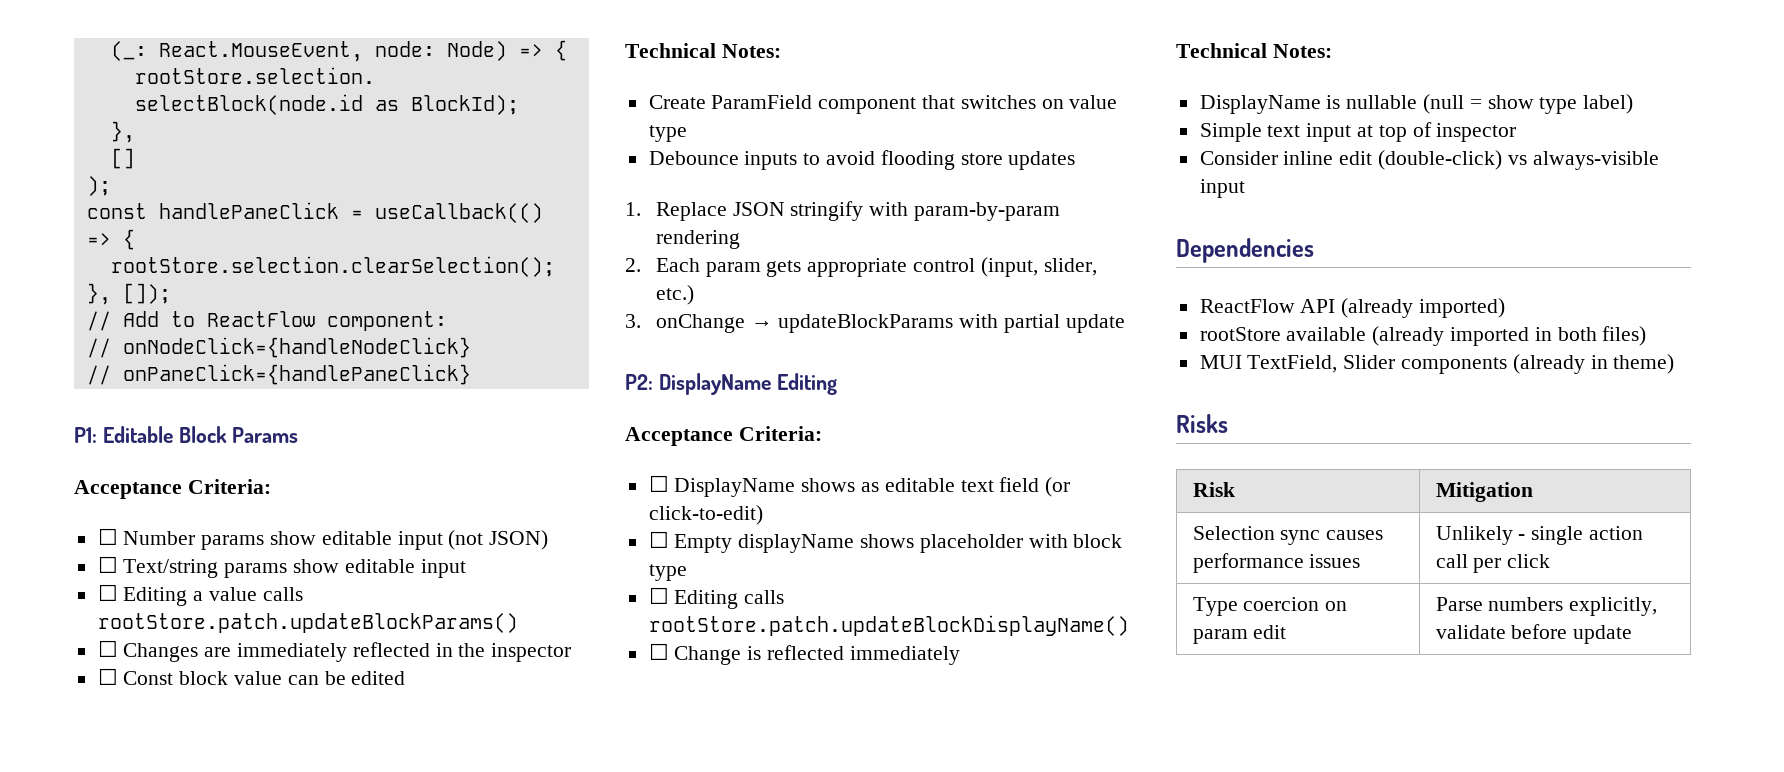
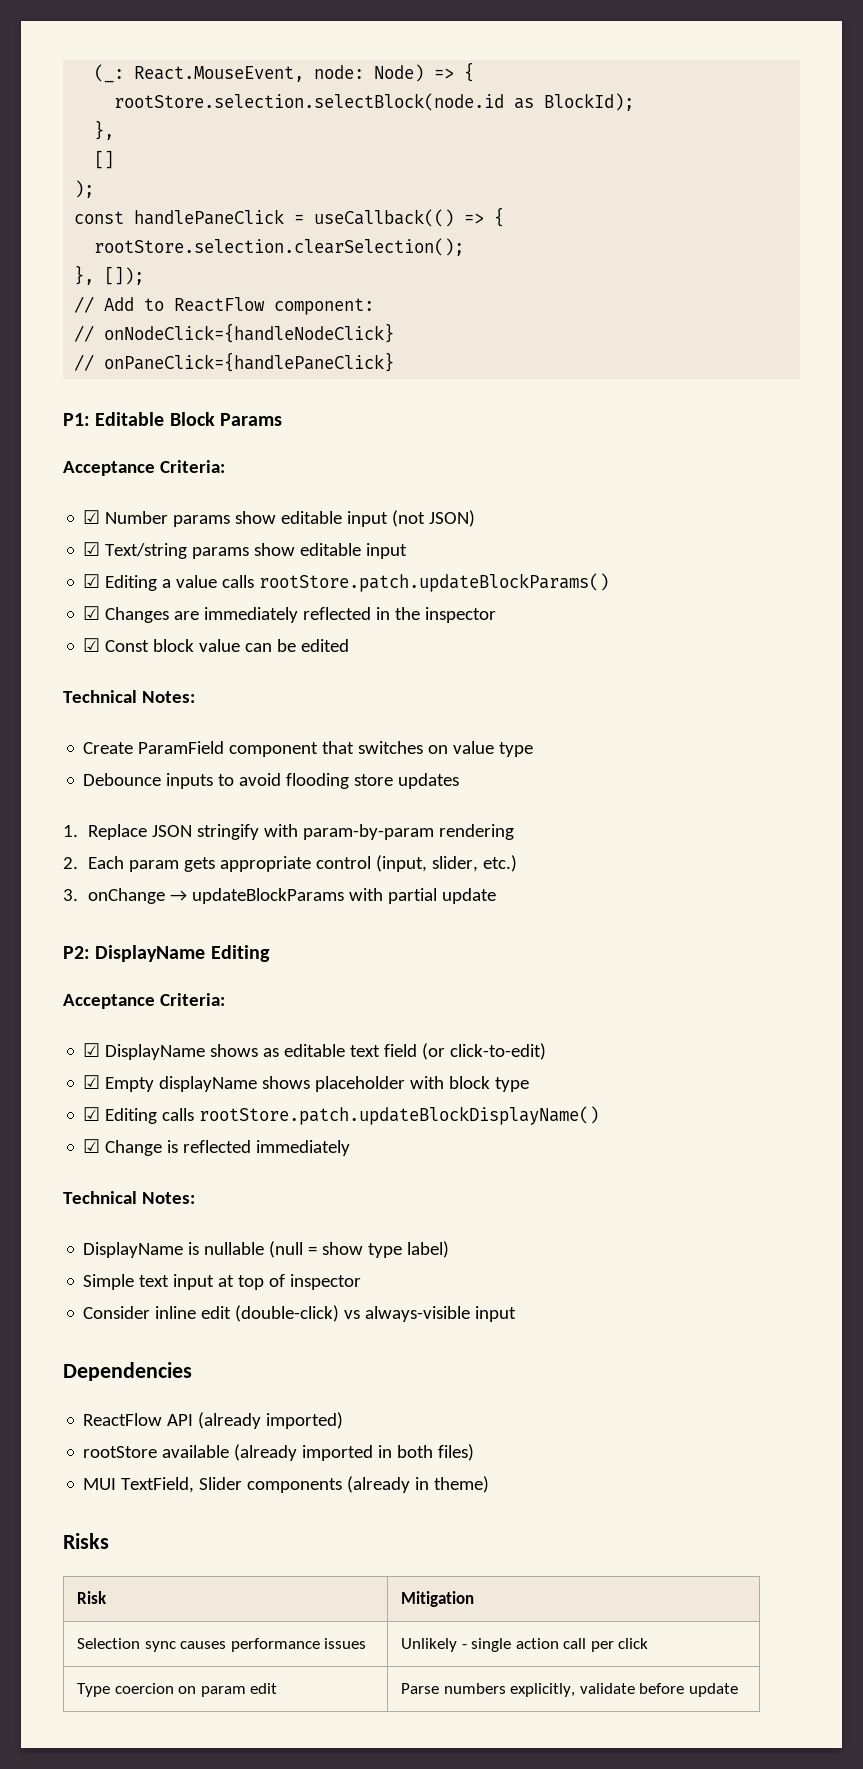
- ☐ Number params show editable input (not JSON)
+ ☑ Number params show editable input (not JSON)
- ☐ Text/string params show editable input
+ ☑ Text/string params show editable input
- ☐ Editing a value calls rootStore.patch.updateBlockParams()
+ ☑ Editing a value calls rootStore.patch.updateBlockParams()
- ☐ Changes are immediately reflected in the inspector
+ ☑ Changes are immediately reflected in the inspector
- ☐ Const block value can be edited
+ ☑ Const block value can be edited
- ☐ DisplayName shows as editable text field (or click-to-edit)
+ ☑ DisplayName shows as editable text field (or click-to-edit)
- ☐ Empty displayName shows placeholder with block type
+ ☑ Empty displayName shows placeholder with block type
- ☐ Editing calls rootStore.patch.updateBlockDisplayName()
+ ☑ Editing calls rootStore.patch.updateBlockDisplayName()
- ☐ Change is reflected immediately
+ ☑ Change is reflected immediately

